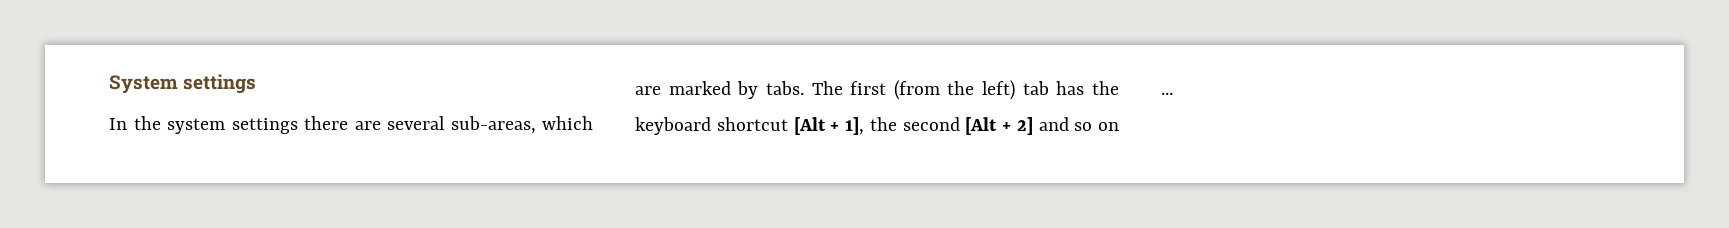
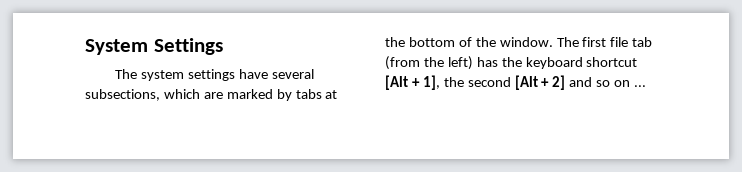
- System settings
- In the system settings there are several sub-areas, which are marked by tabs. The first (from the left) tab has the keyboard shortcut [Alt + 1], the second [Alt + 2] and so on ...
+ System Settings
+ The system settings have several subsections, which are marked by tabs at the bottom of the window. The first file tab (from the left) has the keyboard shortcut [Alt + 1], the second [Alt + 2] and so on ...

